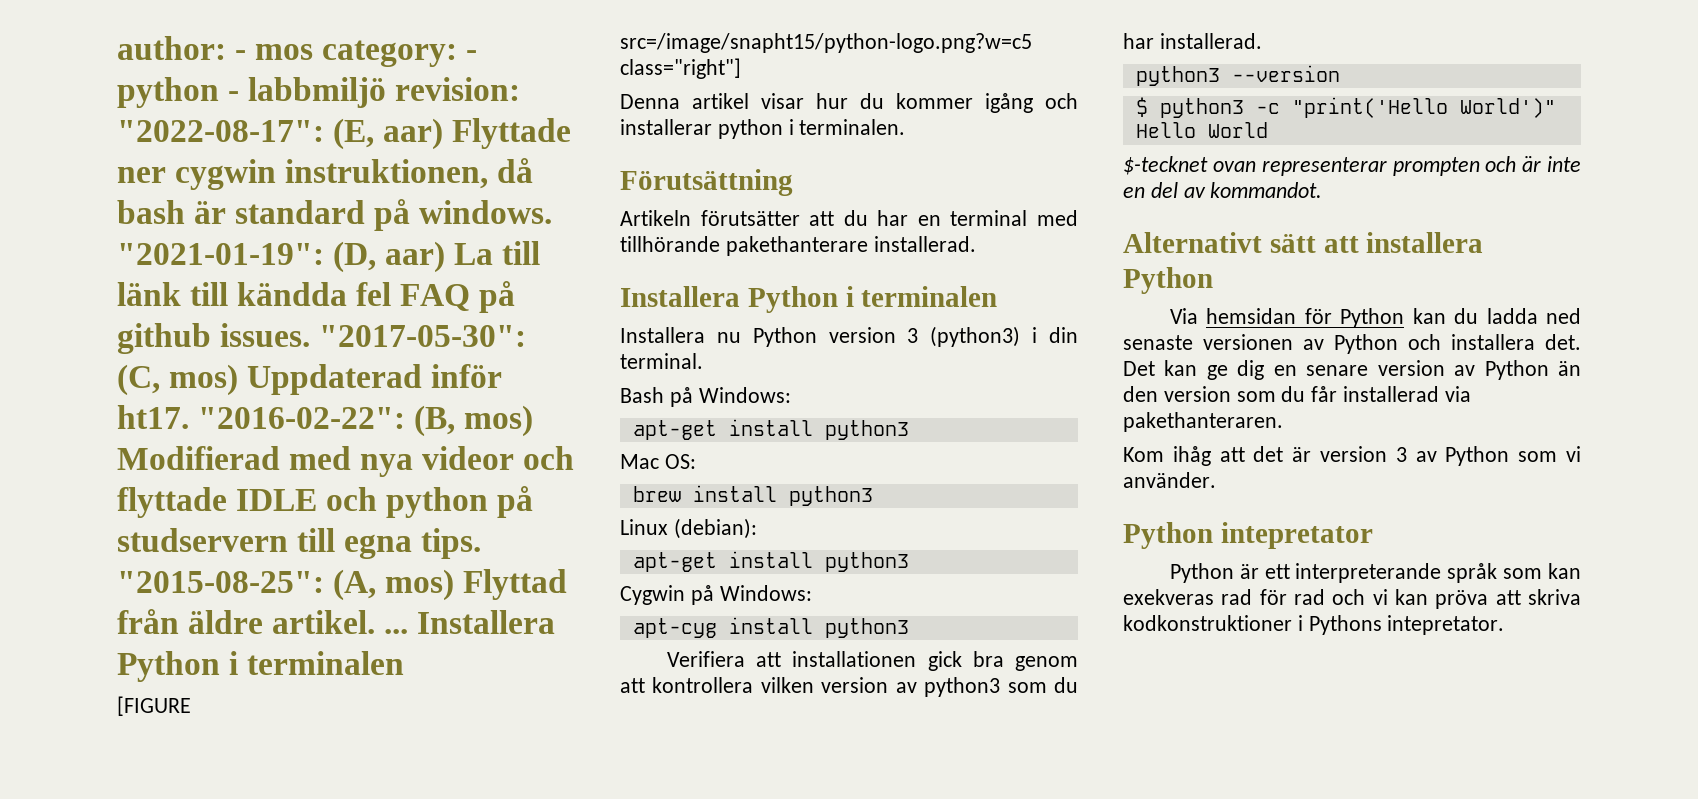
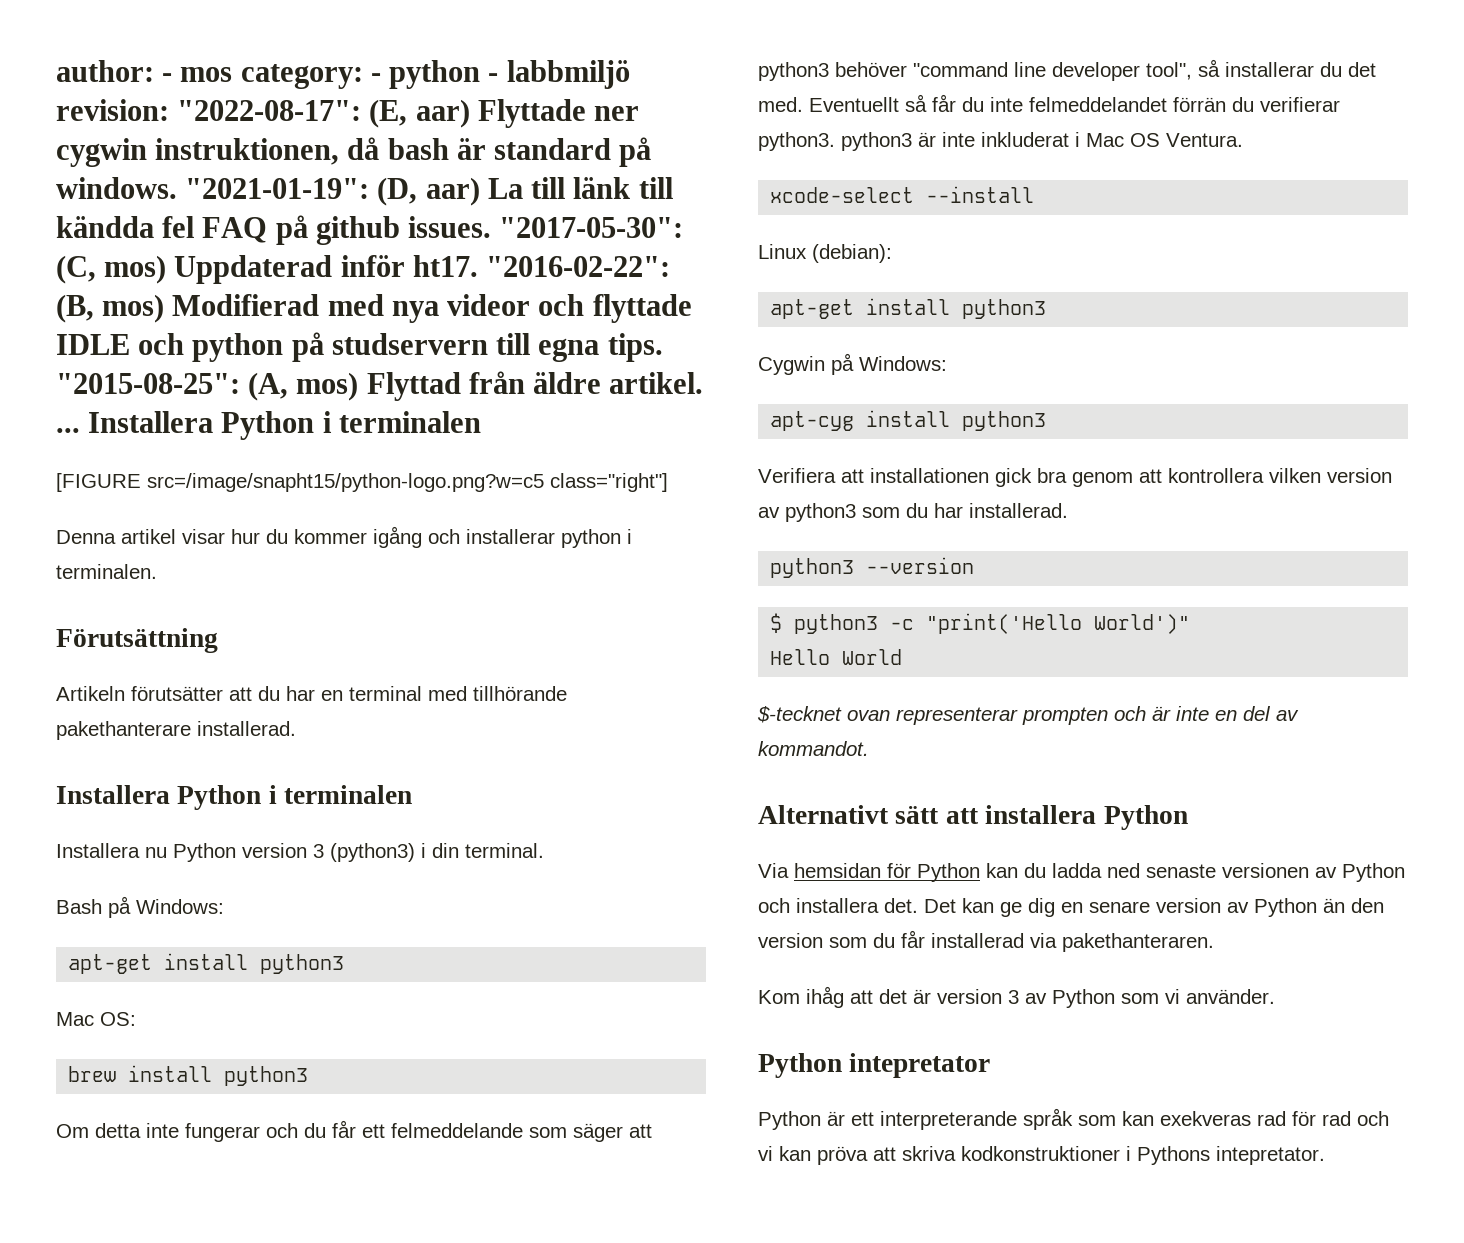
+ Om detta inte fungerar och du får ett felmeddelande som säger att python3 behöver "command line developer tool", så installerar du det med. Eventuellt så får du inte felmeddelandet förrän du verifierar python3. python3 är inte inkluderat i Mac OS Ventura.
+ xcode-select --install

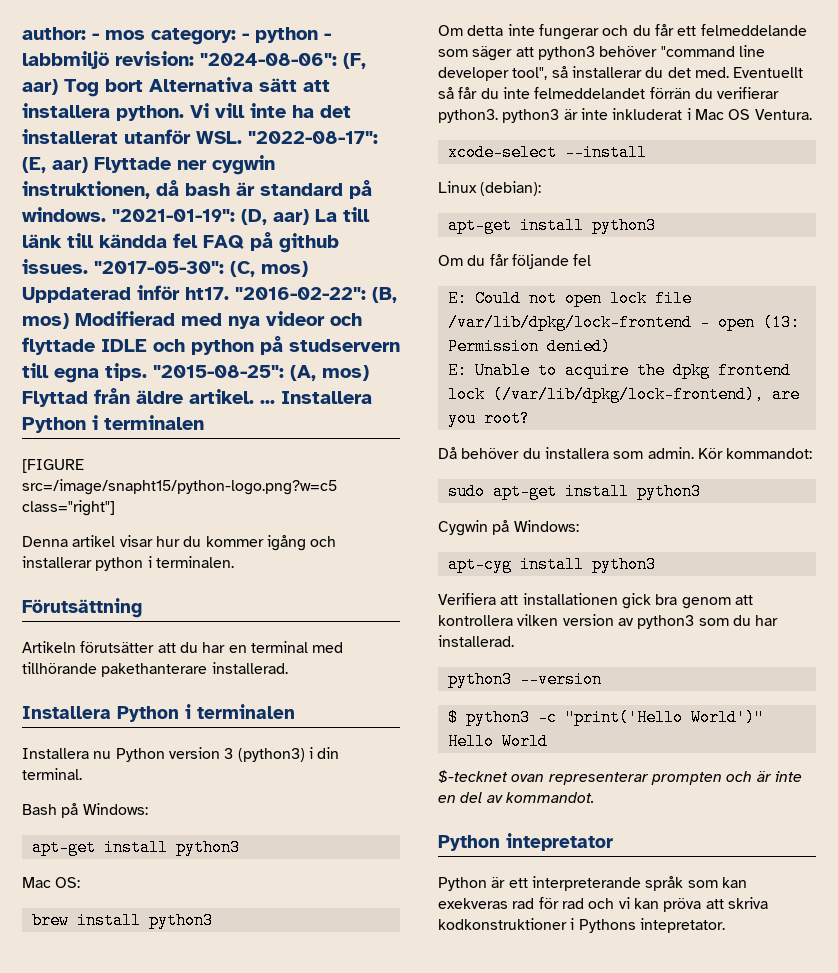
- author: - mos category: - python - labbmiljö revision: "2022-08-17": (E, aar) Flyttade ner cygwin instruktionen, då bash är standard på windows.
+ author: - mos category: - python - labbmiljö revision: "2024-08-06": (F, aar) Tog bort Alternativa sätt att installera python. Vi vill inte ha det installerat utanför WSL. "2022-08-17": (E, aar) Flyttade ner cygwin instruktionen, då bash är standard på windows.
+ Om du får följande fel
+ E: Could not open lock file /var/lib/dpkg/lock-frontend - open (13: Permission denied)
+ E: Unable to acquire the dpkg frontend lock (/var/lib/dpkg/lock-frontend), are you root?
+ Då behöver du installera som admin. Kör kommandot:
+ sudo apt-get install python3
- Alternativt sätt att installera Python
- Via hemsidan för Python kan du ladda ned senaste versionen av Python och installera det. Det kan ge dig en senare version av Python än den version som du får installerad via pakethanteraren.
- Kom ihåg att det är version 3 av Python som vi använder.

